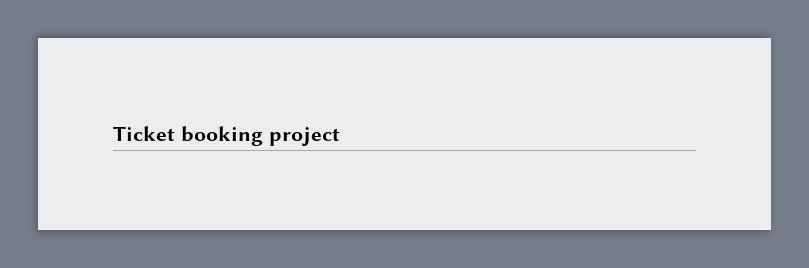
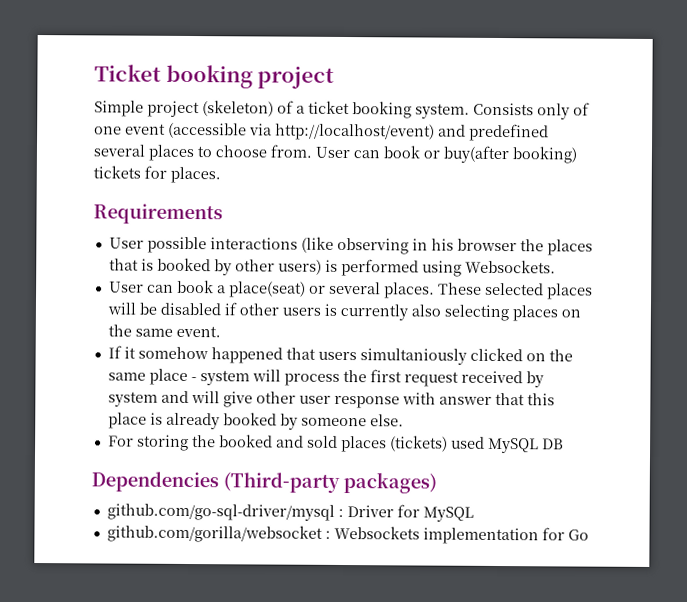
+ Simple project (skeleton) of a ticket booking system. Consists only of one event (accessible via http://localhost/event) and predefined several places to choose from. User can book or buy(after booking) tickets for places.
+ Requirements
+ User possible interactions (like observing in his browser the places that is booked by other users) is performed using Websockets.
+ User can book a place(seat) or several places. These selected places will be disabled if other users is currently also selecting places on the same event.
+ If it somehow happened that users simultaniously clicked on the same place - system will process the first request received by system and will give other user response with answer that this place is already booked by someone else.
+ For storing the booked and sold places (tickets) used MySQL DB
+ Dependencies (Third-party packages)
+ github.com/go-sql-driver/mysql : Driver for MySQL
+ github.com/gorilla/websocket : Websockets implementation for Go

